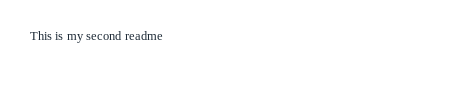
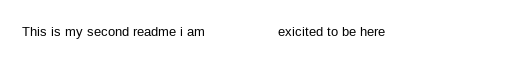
- This is my second readme
+ This is my second readme i am exicited to be here

